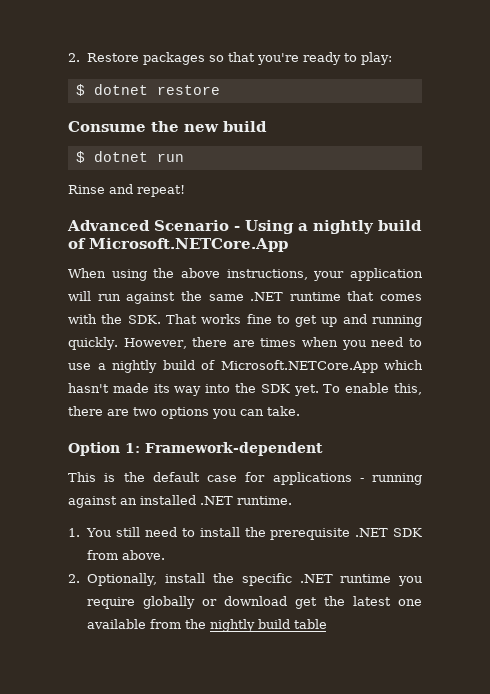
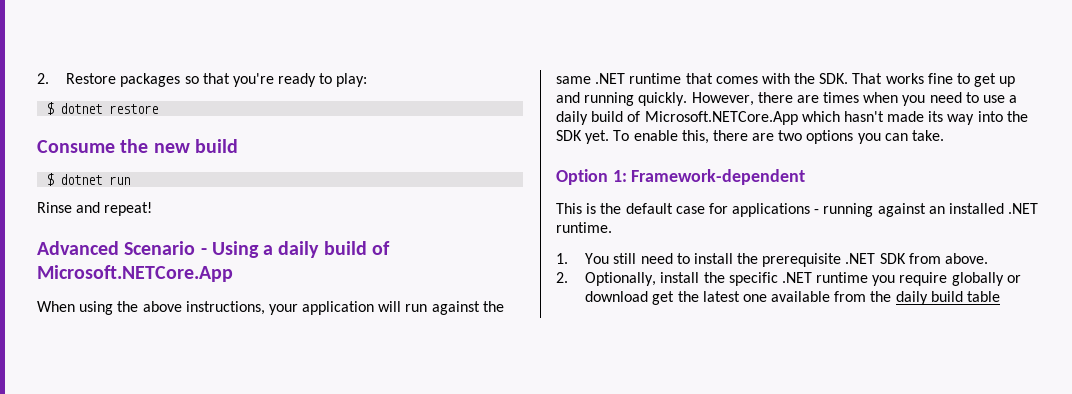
- Advanced Scenario - Using a nightly build of Microsoft.NETCore.App
+ Advanced Scenario - Using a daily build of Microsoft.NETCore.App
- However, there are times when you need to use a nightly build of Microsoft.NETCore.App which hasn't made its way into the SDK yet.
+ However, there are times when you need to use a daily build of Microsoft.NETCore.App which hasn't made its way into the SDK yet.
- 2. Optionally, install the specific .NET runtime you require globally or download get the latest one available from the nightly build table
+ 2. Optionally, install the specific .NET runtime you require globally or download get the latest one available from the daily build table

